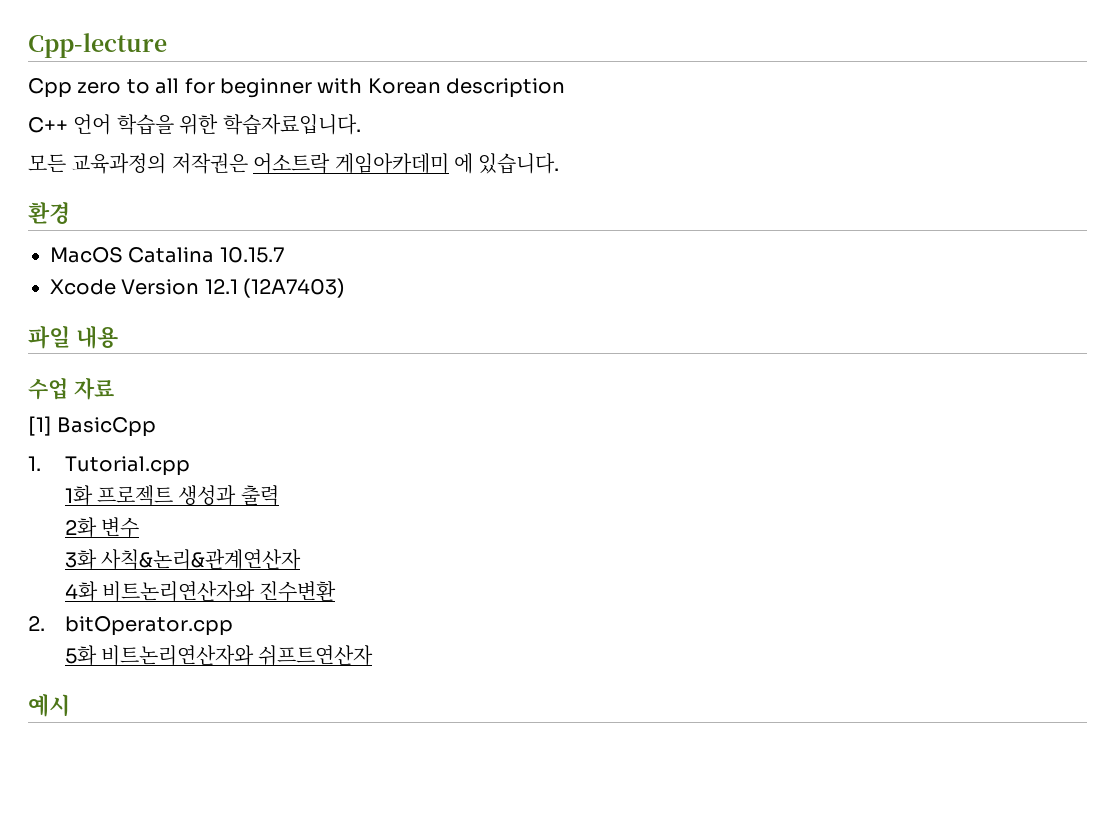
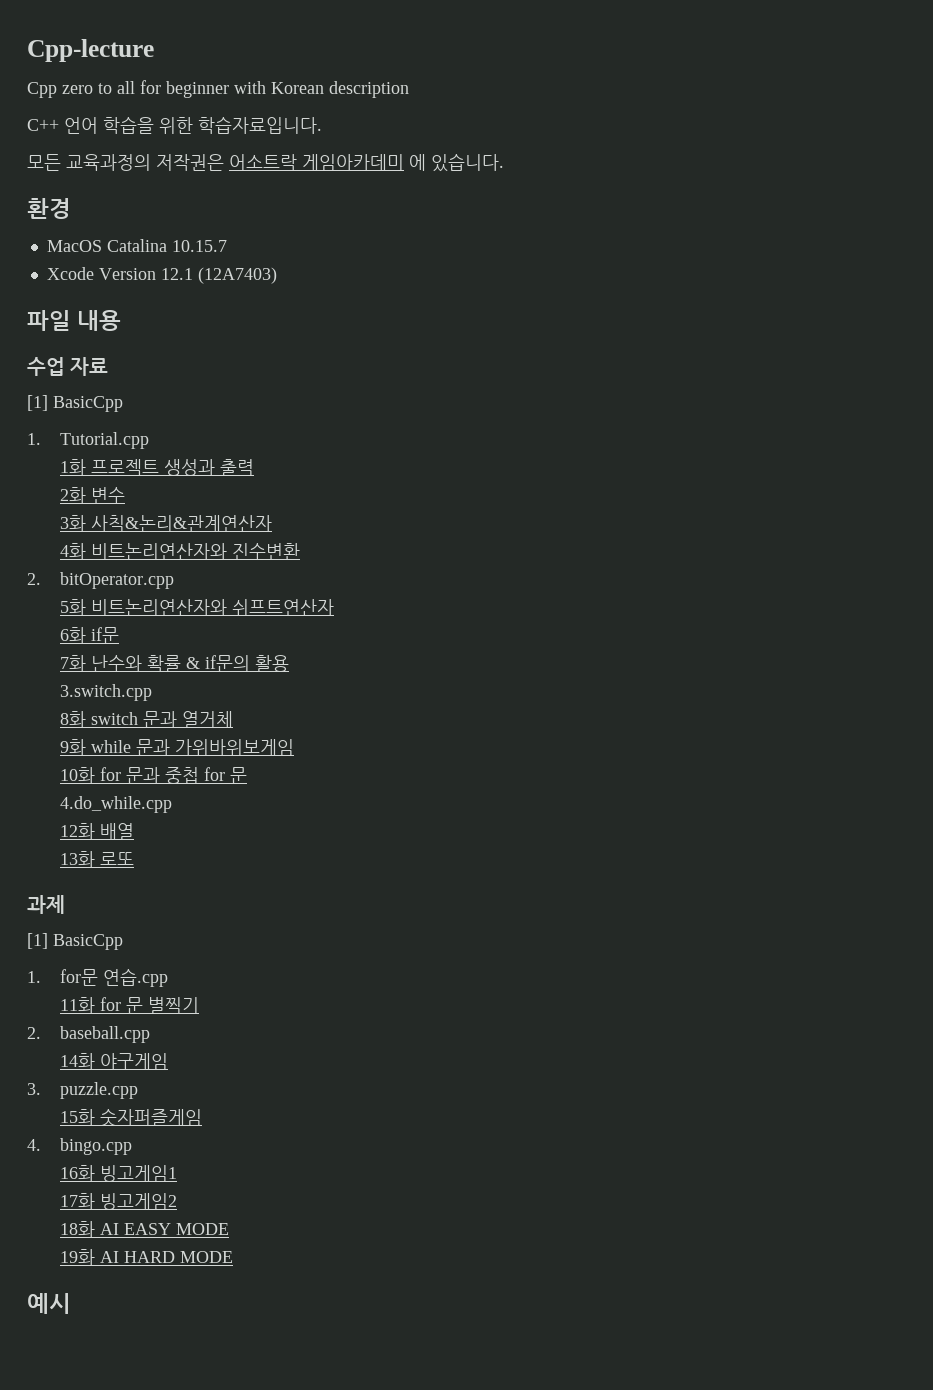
+ 6화 if문
+ 7화 난수와 확률 & if문의 활용
+ 3.switch.cpp
+ 8화 switch 문과 열거체
+ 9화 while 문과 가위바위보게임
+ 10화 for 문과 중첩 for 문
+ 4.do_while.cpp
+ 12화 배열
+ 13화 로또
+ 과제
+ [1] BasicCpp
+ 1. for문 연습.cpp
+ 11화 for 문 별찍기
+ 2. baseball.cpp
+ 14화 야구게임
+ 3. puzzle.cpp
+ 15화 숫자퍼즐게임
+ 4. bingo.cpp
+ 16화 빙고게임1
+ 17화 빙고게임2
+ 18화 AI EASY MODE
+ 19화 AI HARD MODE

